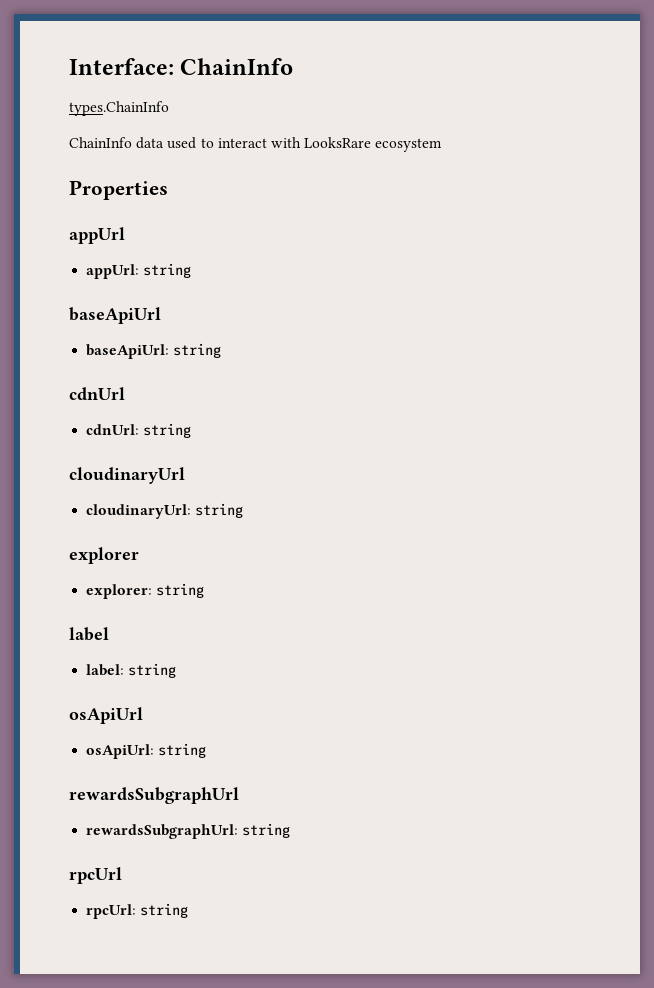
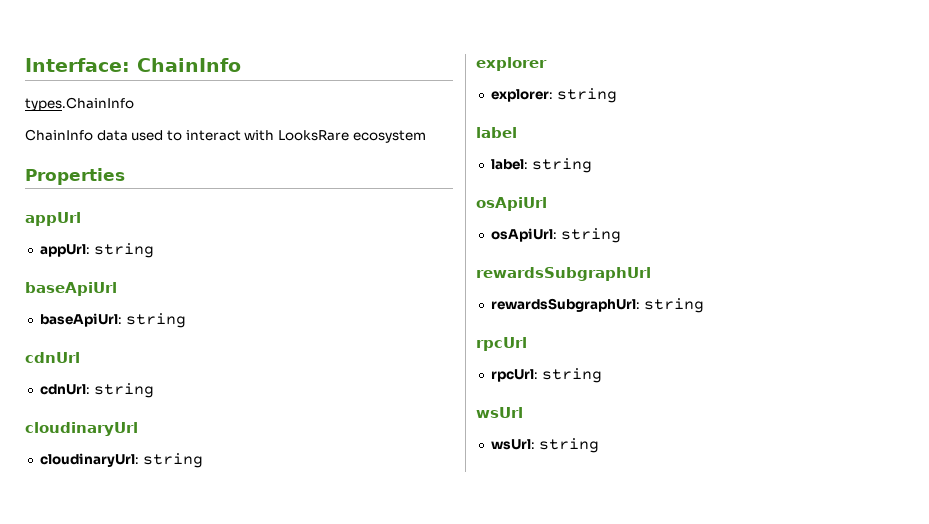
+ wsUrl
+ wsUrl: string

